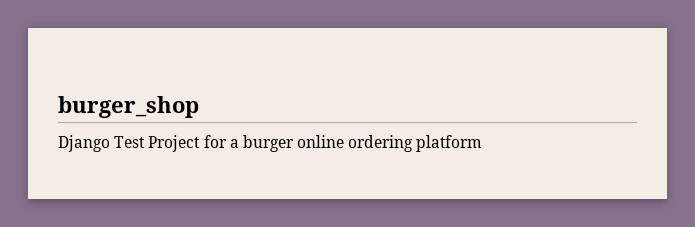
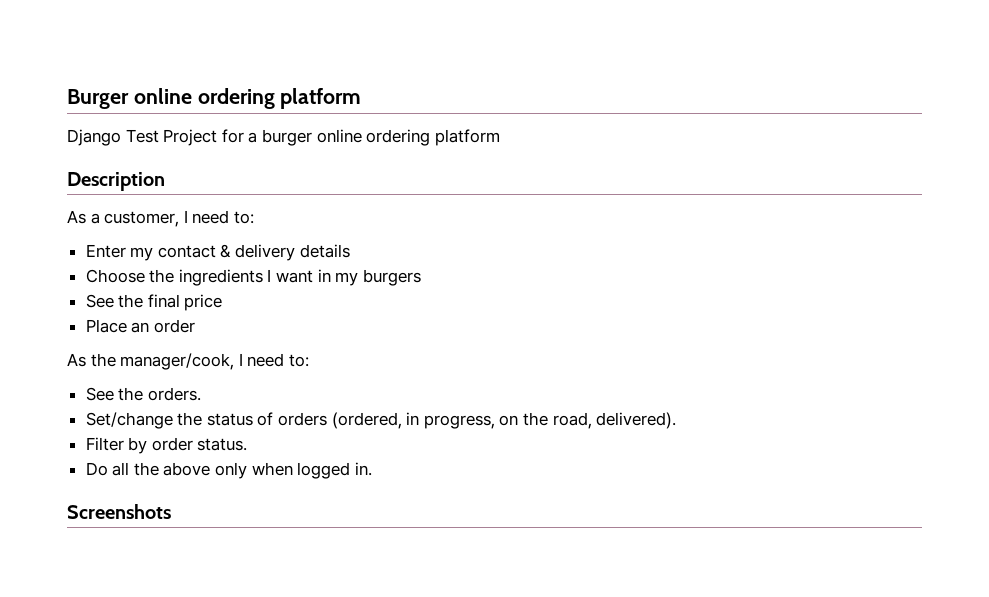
- burger_shop
+ Burger online ordering platform
+ Description
+ As a customer, I need to:
+ Enter my contact & delivery details
+ Choose the ingredients I want in my burgers
+ See the final price
+ Place an order
+ As the manager/cook, I need to:
+ See the orders.
+ Set/change the status of orders (ordered, in progress, on the road, delivered).
+ Filter by order status.
+ Do all the above only when logged in.
+ Screenshots

